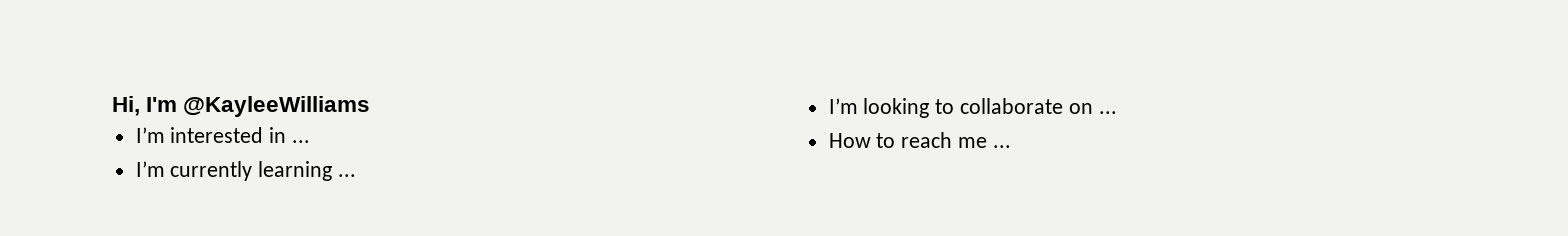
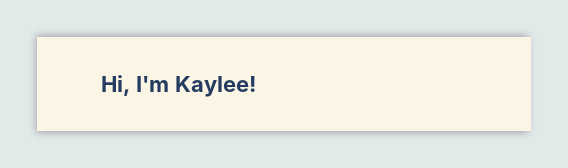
- Hi, I'm @KayleeWilliams
- I’m interested in ...
- I’m currently learning ...
- I’m looking to collaborate on ...
- How to reach me ...
+ Hi, I'm Kaylee!

